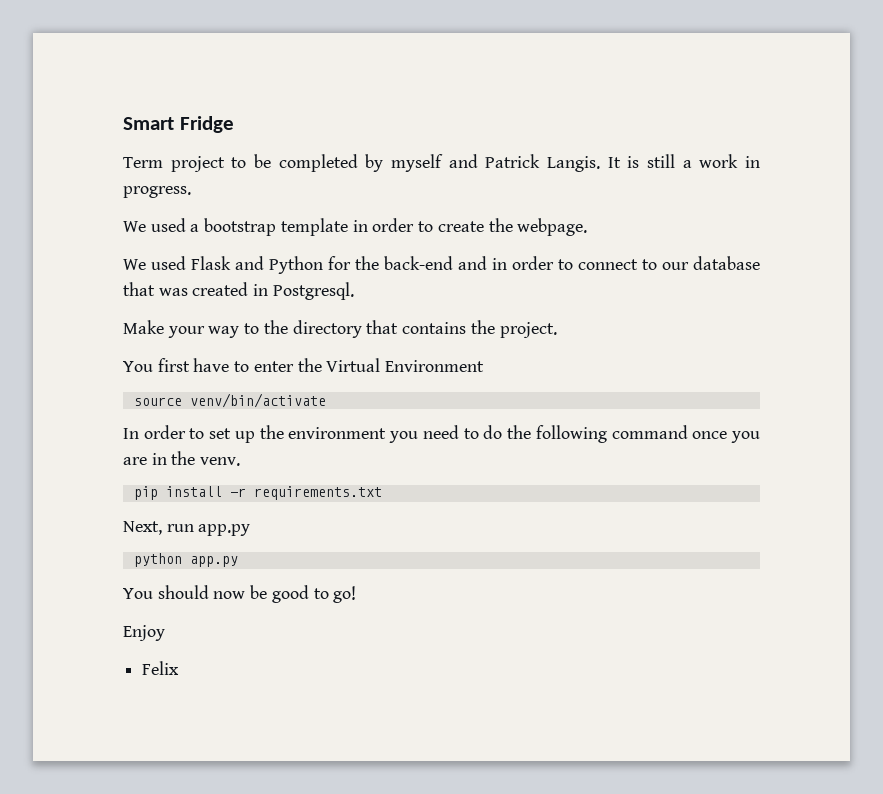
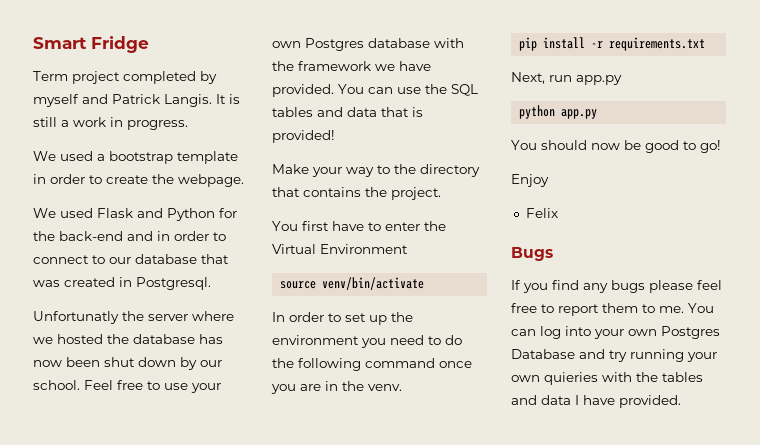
- Term project to be completed by myself and Patrick Langis.
+ Term project completed by myself and Patrick Langis.
+ Unfortunatly the server where we hosted the database has now been shut down by our school. Feel free to use your own Postgres database with the framework we have provided. You can use the SQL tables and data that is provided!
+ Bugs
+ If you find any bugs please feel free to report them to me. You can log into your own Postgres Database and try running your own quieries with the tables and data I have provided.

